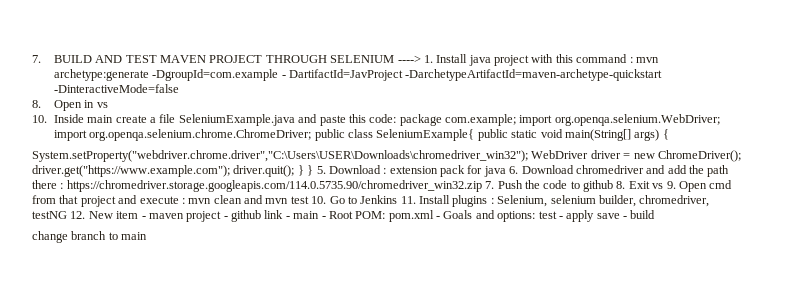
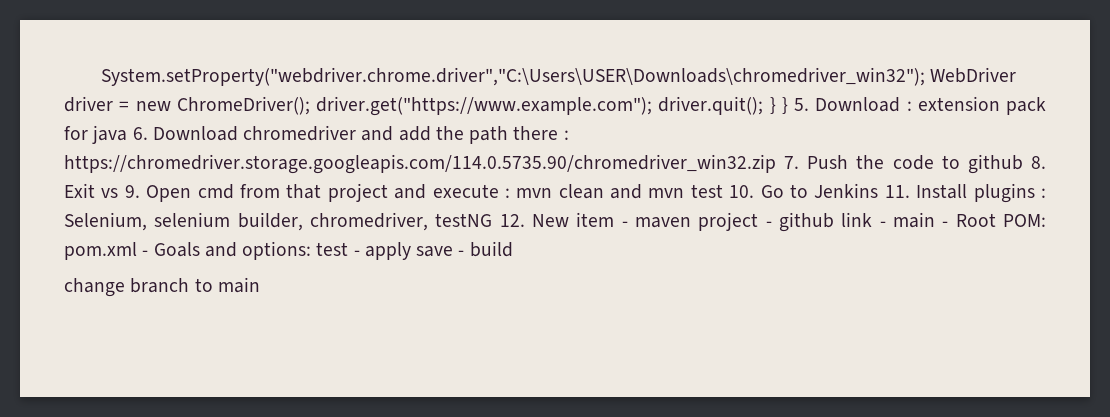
- 7. BUILD AND TEST MAVEN PROJECT THROUGH SELENIUM ----> 1. Install java project with this command : mvn archetype:generate -DgroupId=com.example - DartifactId=JavProject -DarchetypeArtifactId=maven-archetype-quickstart -DinteractiveMode=false
- 8. Open in vs
- 10. Inside main create a file SeleniumExample.java and paste this code: package com.example; import org.openqa.selenium.WebDriver; import org.openqa.selenium.chrome.ChromeDriver; public class SeleniumExample{ public static void main(String[] args) {

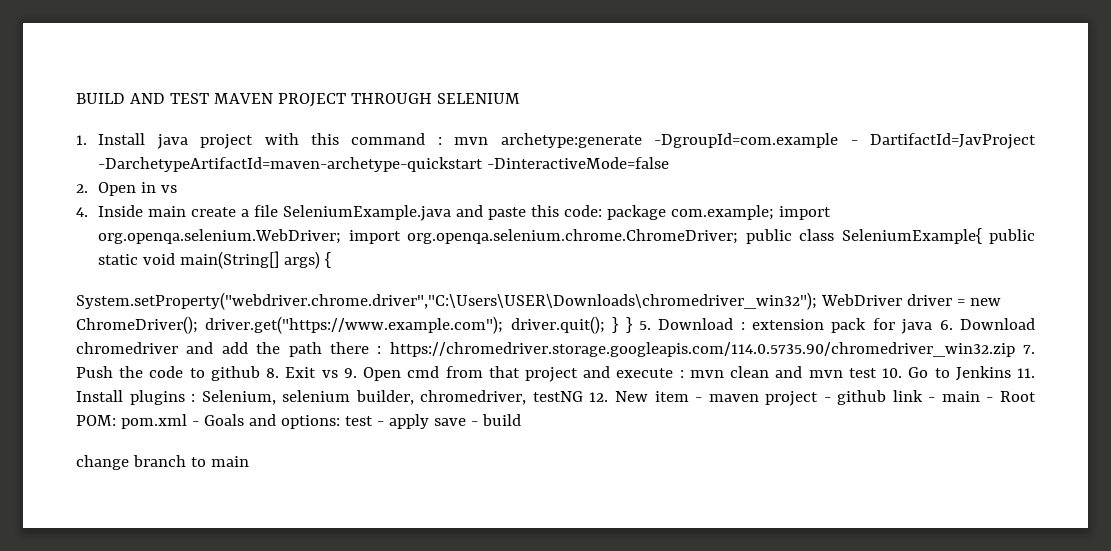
+ BUILD AND TEST MAVEN PROJECT THROUGH SELENIUM
+ 1. Install java project with this command : mvn archetype:generate -DgroupId=com.example - DartifactId=JavProject -DarchetypeArtifactId=maven-archetype-quickstart -DinteractiveMode=false
+ 2. Open in vs
+ 4. Inside main create a file SeleniumExample.java and paste this code: package com.example; import org.openqa.selenium.WebDriver; import org.openqa.selenium.chrome.ChromeDriver; public class SeleniumExample{ public static void main(String[] args) {

